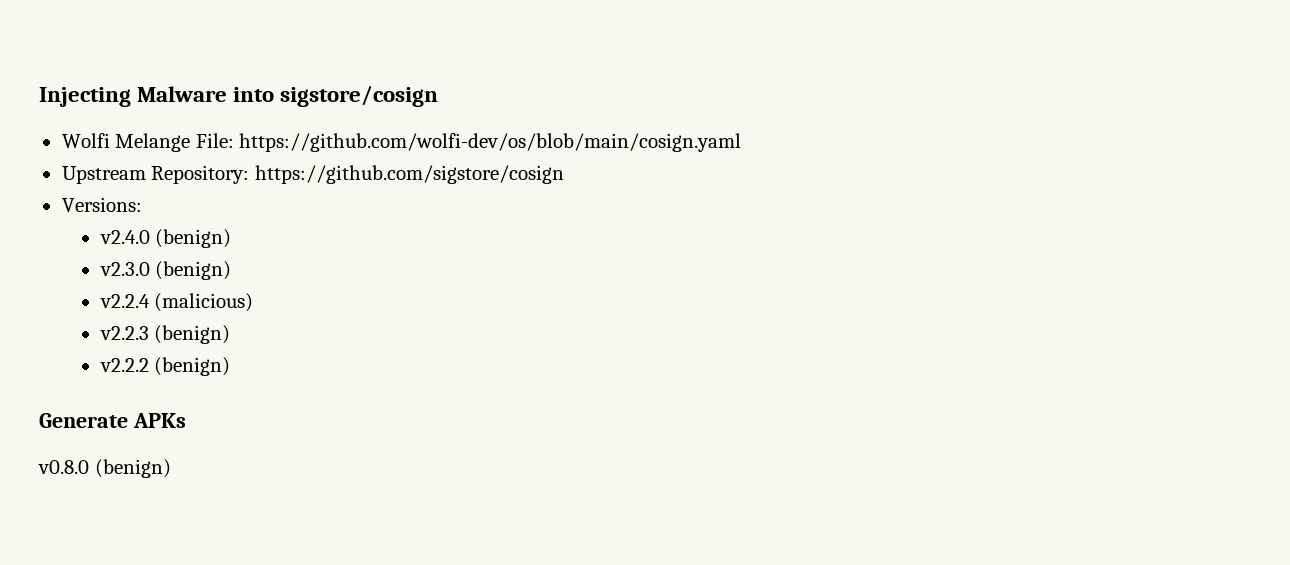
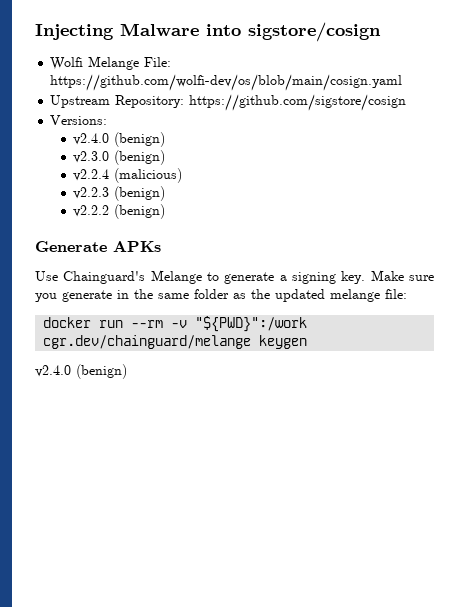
- v0.8.0 (benign)
+ Use Chainguard's Melange to generate a signing key. Make sure you generate in the same folder as the updated melange file:
+ docker run --rm -v "${PWD}":/work cgr.dev/chainguard/melange keygen
+ v2.4.0 (benign)

